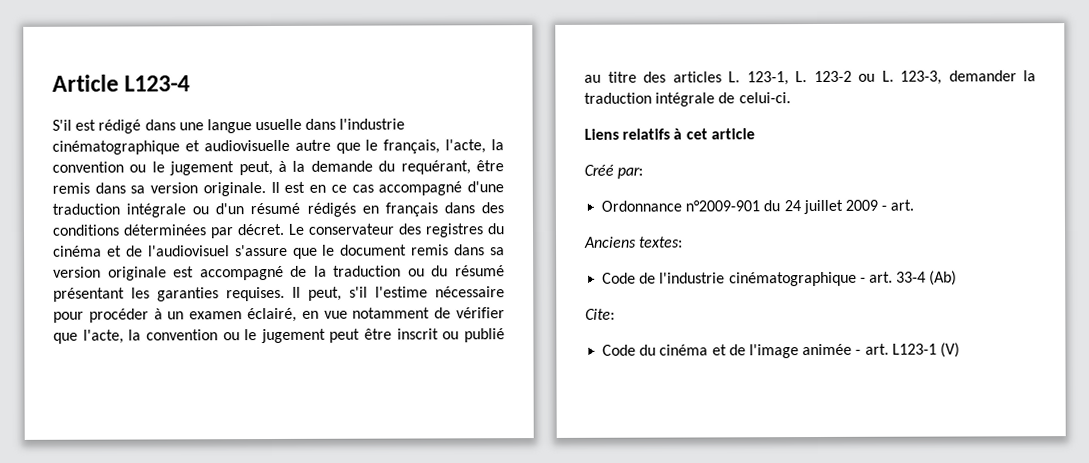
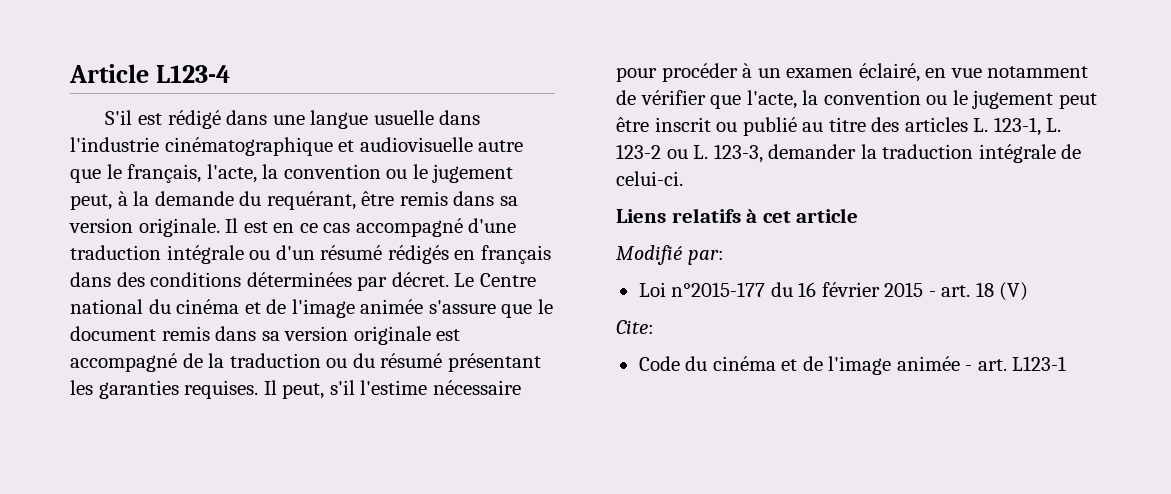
- Le conservateur des registres du cinéma et de l'audiovisuel s'assure que le document remis dans sa version originale est accompagné de la traduction ou du résumé présentant les garanties requises.
+ Le Centre national du cinéma et de l'image animée s'assure que le document remis dans sa version originale est accompagné de la traduction ou du résumé présentant les garanties requises.
- Créé par:
+ Modifié par:
- Ordonnance n°2009-901 du 24 juillet 2009 - art.
- Anciens textes:
- Code de l'industrie cinématographique - art. 33-4 (Ab)
+ Loi n°2015-177 du 16 février 2015 - art. 18 (V)
- Code du cinéma et de l'image animée - art. L123-1 (V)
+ Code du cinéma et de l'image animée - art. L123-1

